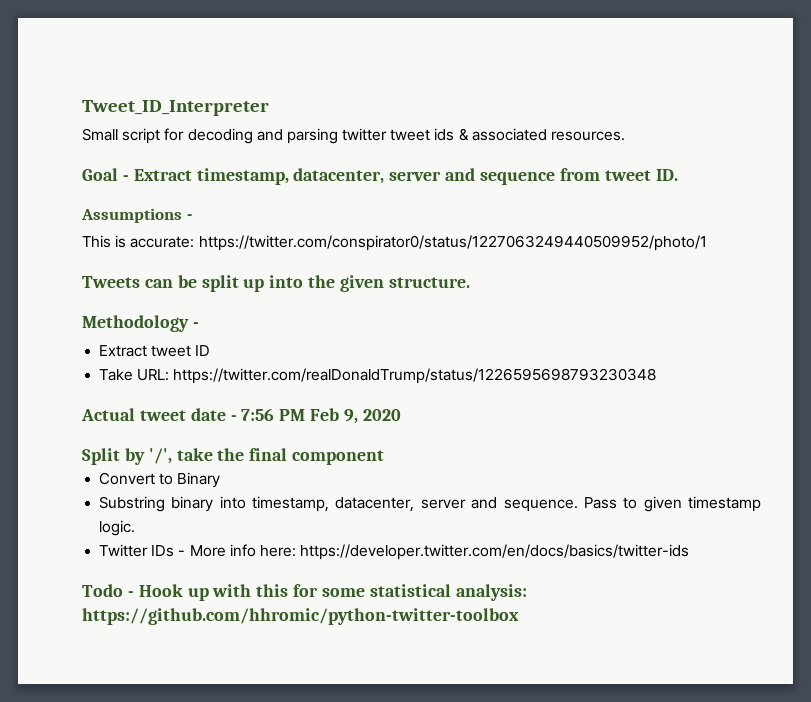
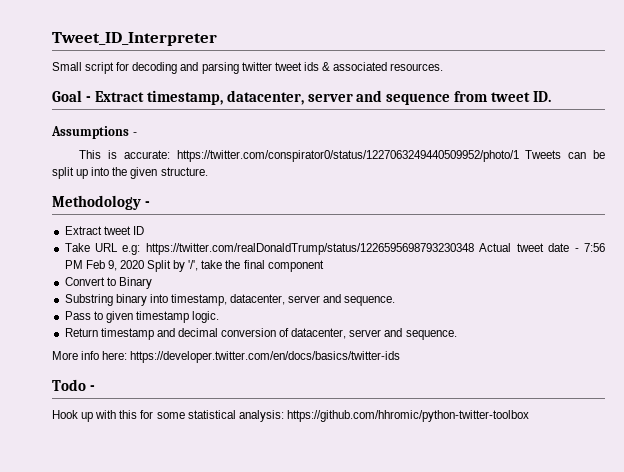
- This is accurate: https://twitter.com/conspirator0/status/1227063249440509952/photo/1
- Tweets can be split up into the given structure.
+ This is accurate: https://twitter.com/conspirator0/status/1227063249440509952/photo/1 Tweets can be split up into the given structure.
- Take URL: https://twitter.com/realDonaldTrump/status/1226595698793230348
- Actual tweet date - 7:56 PM Feb 9, 2020
- Split by '/', take the final component
+ Take URL e.g: https://twitter.com/realDonaldTrump/status/1226595698793230348 Actual tweet date - 7:56 PM Feb 9, 2020 Split by '/', take the final component
- Substring binary into timestamp, datacenter, server and sequence. Pass to given timestamp logic.
+ Substring binary into timestamp, datacenter, server and sequence.
+ Pass to given timestamp logic.
- Twitter IDs - More info here: https://developer.twitter.com/en/docs/basics/twitter-ids
+ Return timestamp and decimal conversion of datacenter, server and sequence.
+ More info here: https://developer.twitter.com/en/docs/basics/twitter-ids
- Todo - Hook up with this for some statistical analysis: https://github.com/hhromic/python-twitter-toolbox
+ Todo -
+ Hook up with this for some statistical analysis: https://github.com/hhromic/python-twitter-toolbox

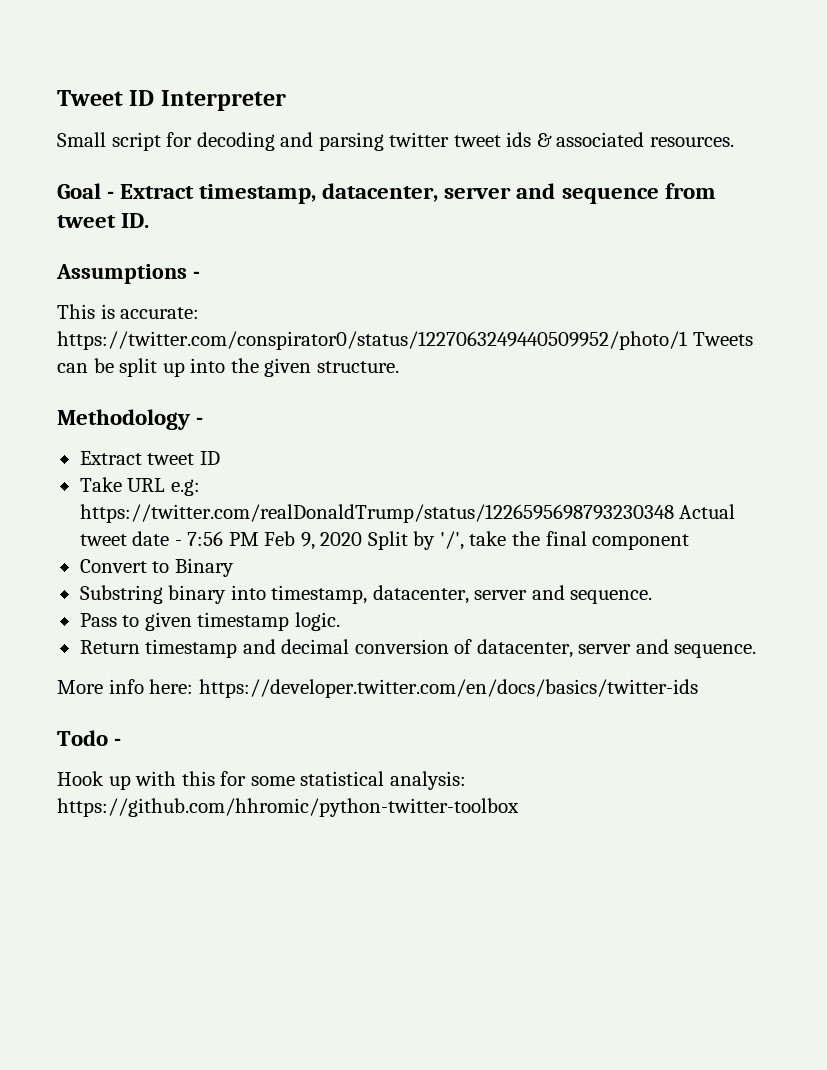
- Tweet_ID_Interpreter
+ Tweet ID Interpreter

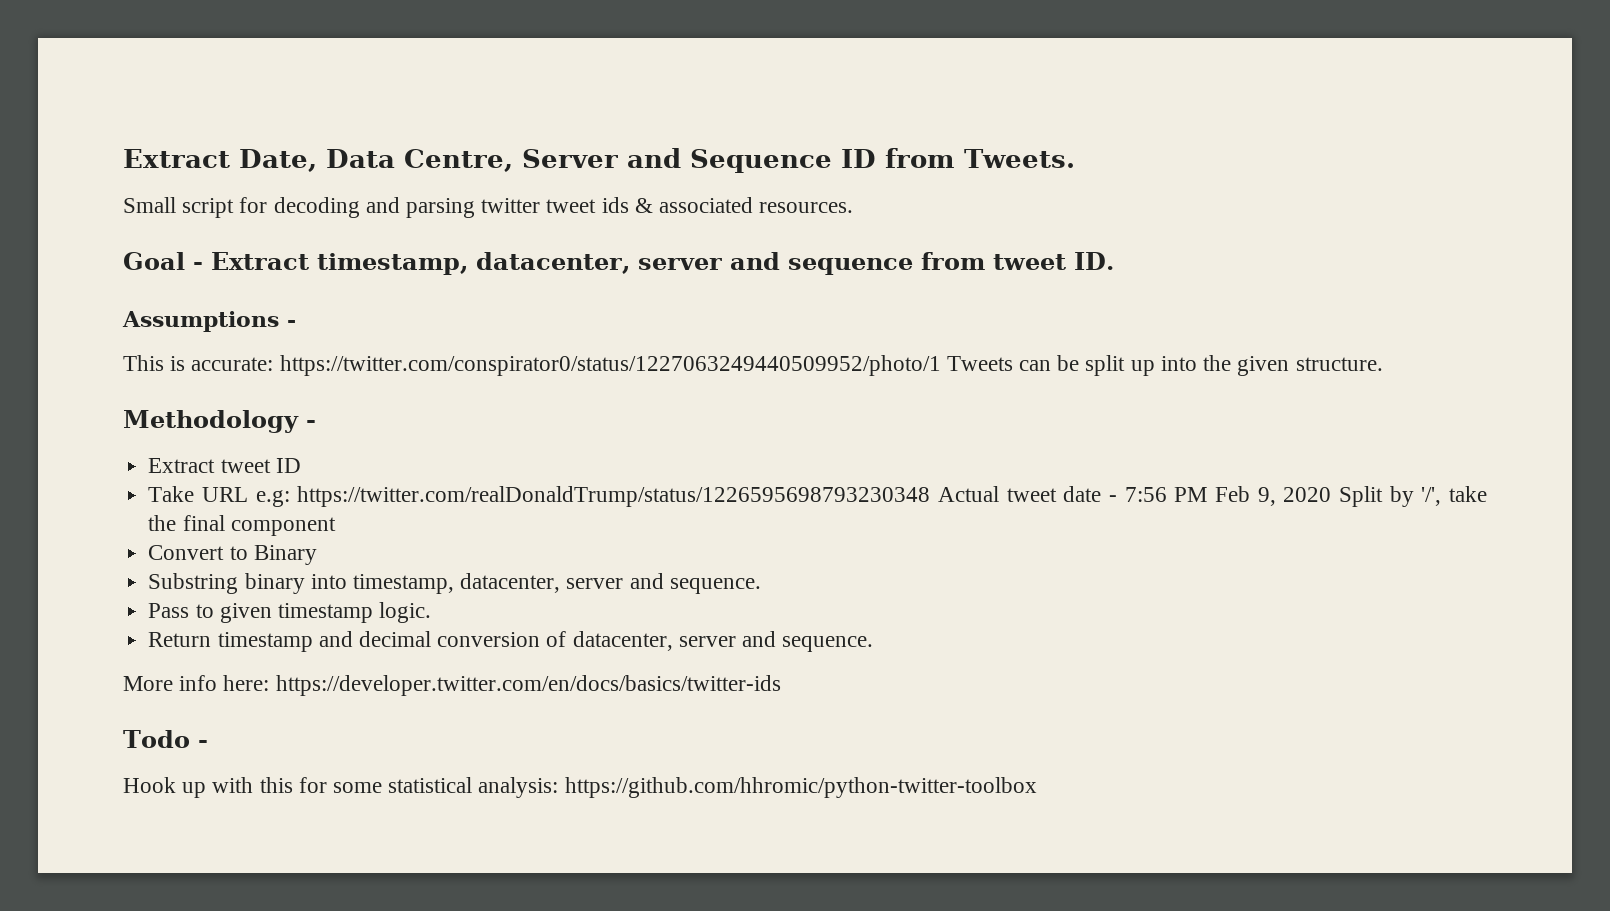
- Tweet ID Interpreter
+ Extract Date, Data Centre, Server and Sequence ID from Tweets.

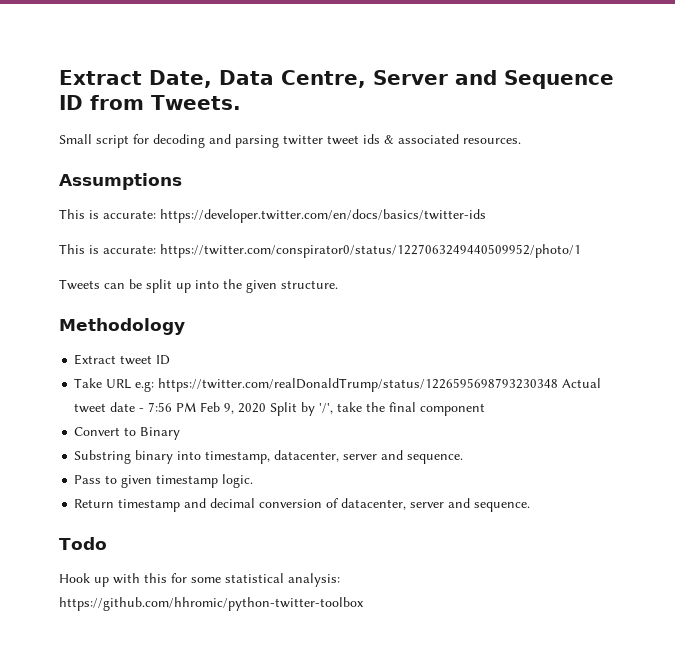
- Goal - Extract timestamp, datacenter, server and sequence from tweet ID.
- Assumptions -
+ Assumptions
+ This is accurate: https://developer.twitter.com/en/docs/basics/twitter-ids
- This is accurate: https://twitter.com/conspirator0/status/1227063249440509952/photo/1 Tweets can be split up into the given structure.
+ This is accurate: https://twitter.com/conspirator0/status/1227063249440509952/photo/1
+ Tweets can be split up into the given structure.
- Methodology -
+ Methodology
- More info here: https://developer.twitter.com/en/docs/basics/twitter-ids
- Todo -
+ Todo

